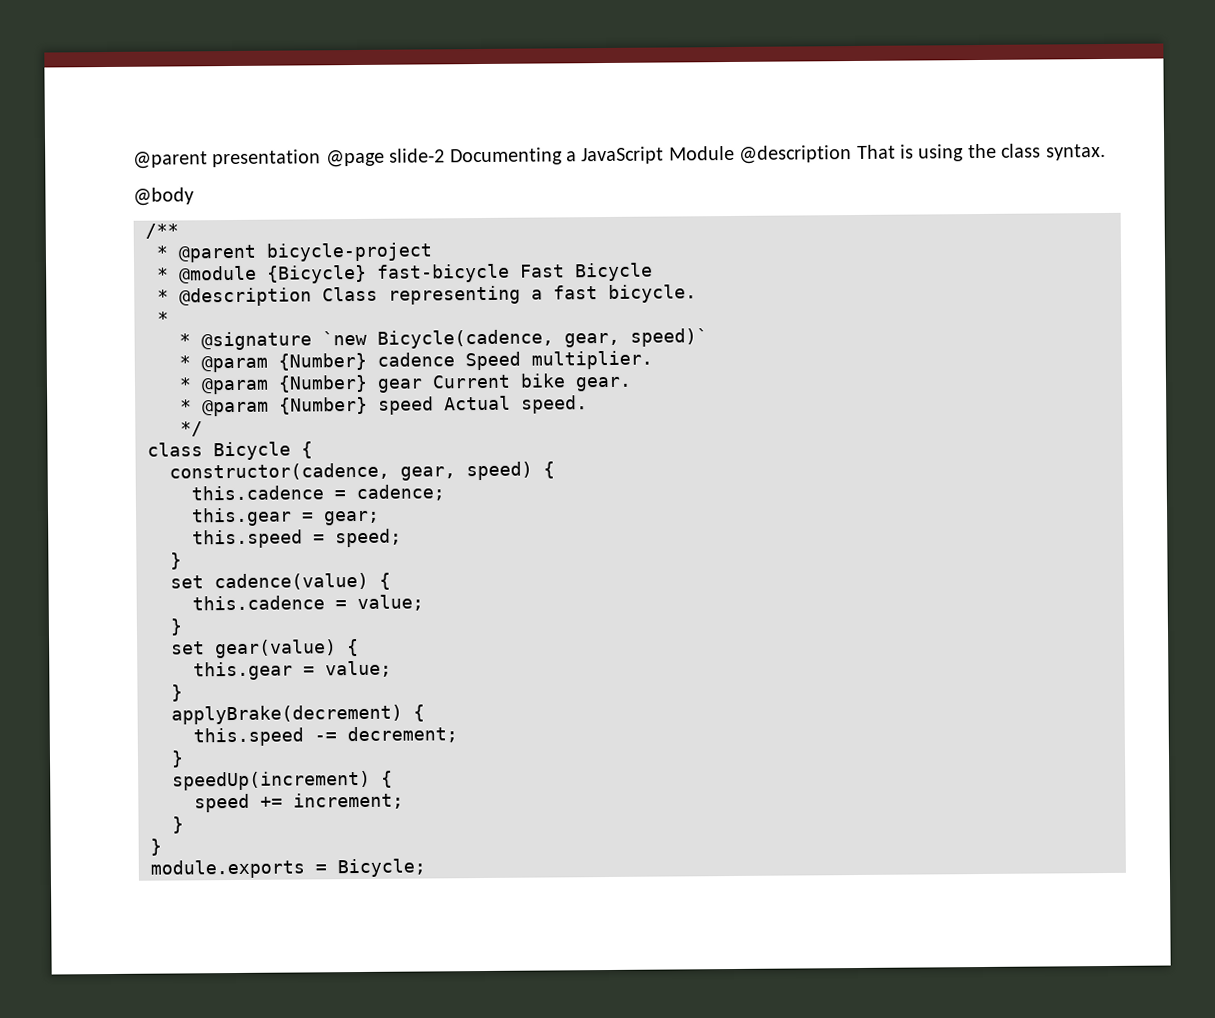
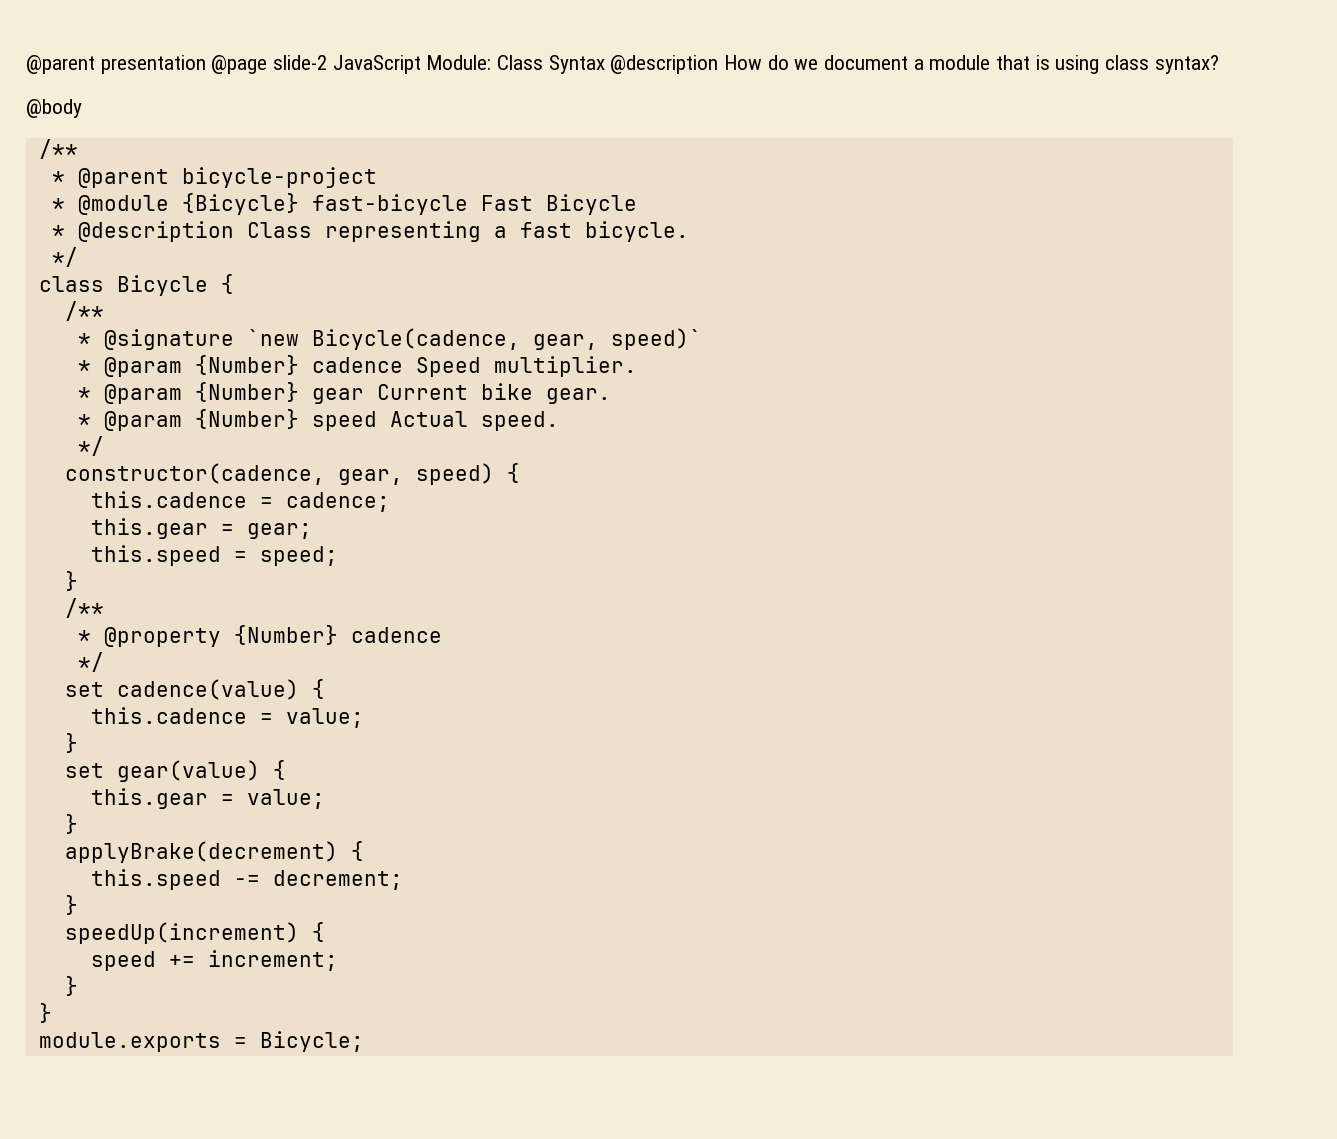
- @parent presentation @page slide-2 Documenting a JavaScript Module @description That is using the class syntax.
+ @parent presentation @page slide-2 JavaScript Module: Class Syntax @description How do we document a module that is using class syntax?
  * @description Class representing a fast bicycle.
- *
+ */
+ class Bicycle {
+ /**
- class Bicycle {
  this.speed = speed;
  }
+ /**
+ * @property {Number} cadence
+ */

